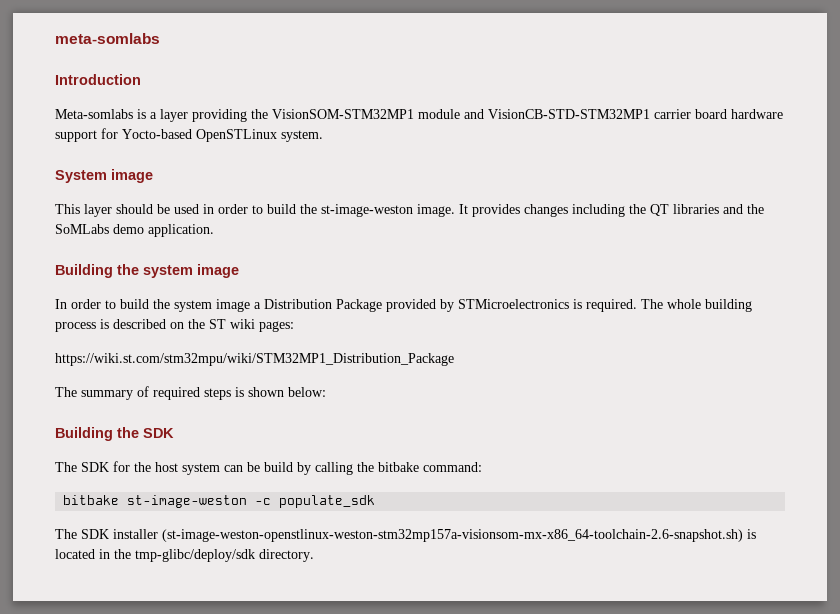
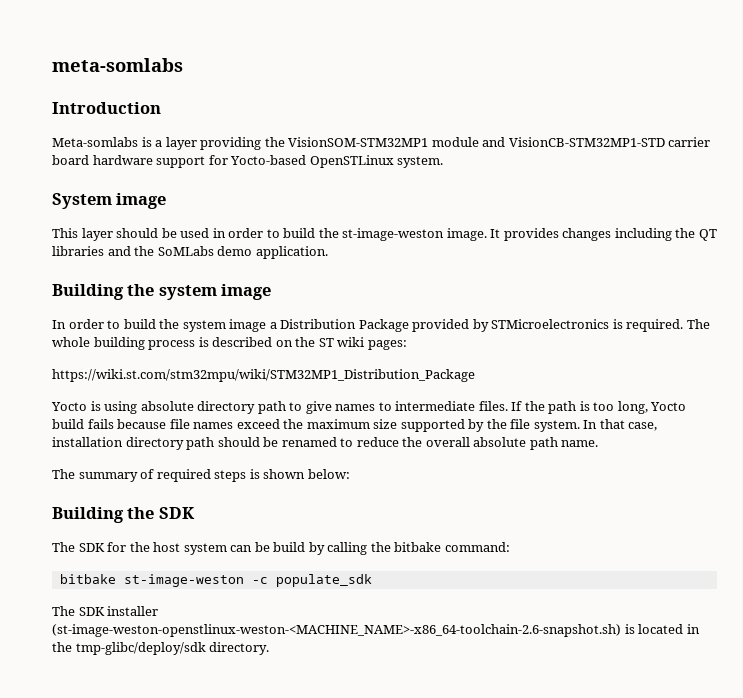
- Meta-somlabs is a layer providing the VisionSOM-STM32MP1 module and VisionCB-STD-STM32MP1 carrier board hardware support for Yocto-based OpenSTLinux system.
+ Meta-somlabs is a layer providing the VisionSOM-STM32MP1 module and VisionCB-STM32MP1-STD carrier board hardware support for Yocto-based OpenSTLinux system.
+ Yocto is using absolute directory path to give names to intermediate files. If the path is too long, Yocto build fails because file names exceed the maximum size supported by the file system. In that case, installation directory path should be renamed to reduce the overall absolute path name.
- The SDK installer (st-image-weston-openstlinux-weston-stm32mp157a-visionsom-mx-x86_64-toolchain-2.6-snapshot.sh) is located in the tmp-glibc/deploy/sdk directory.
+ The SDK installer (st-image-weston-openstlinux-weston-<MACHINE_NAME>-x86_64-toolchain-2.6-snapshot.sh) is located in the tmp-glibc/deploy/sdk directory.

